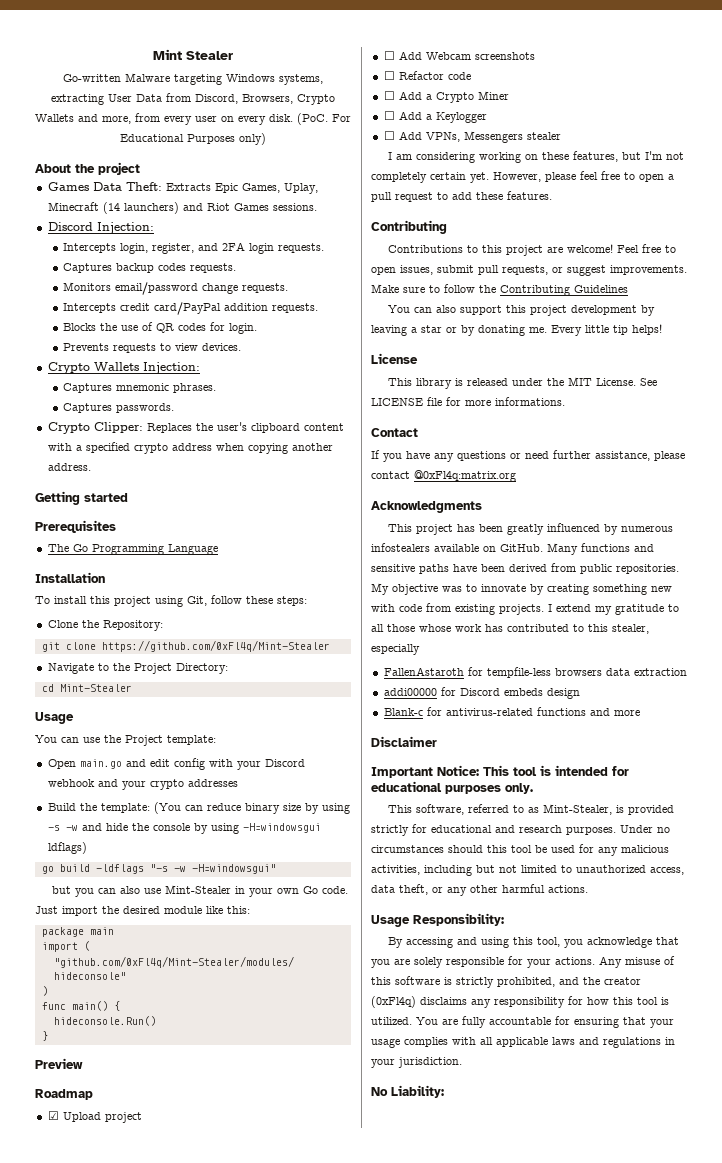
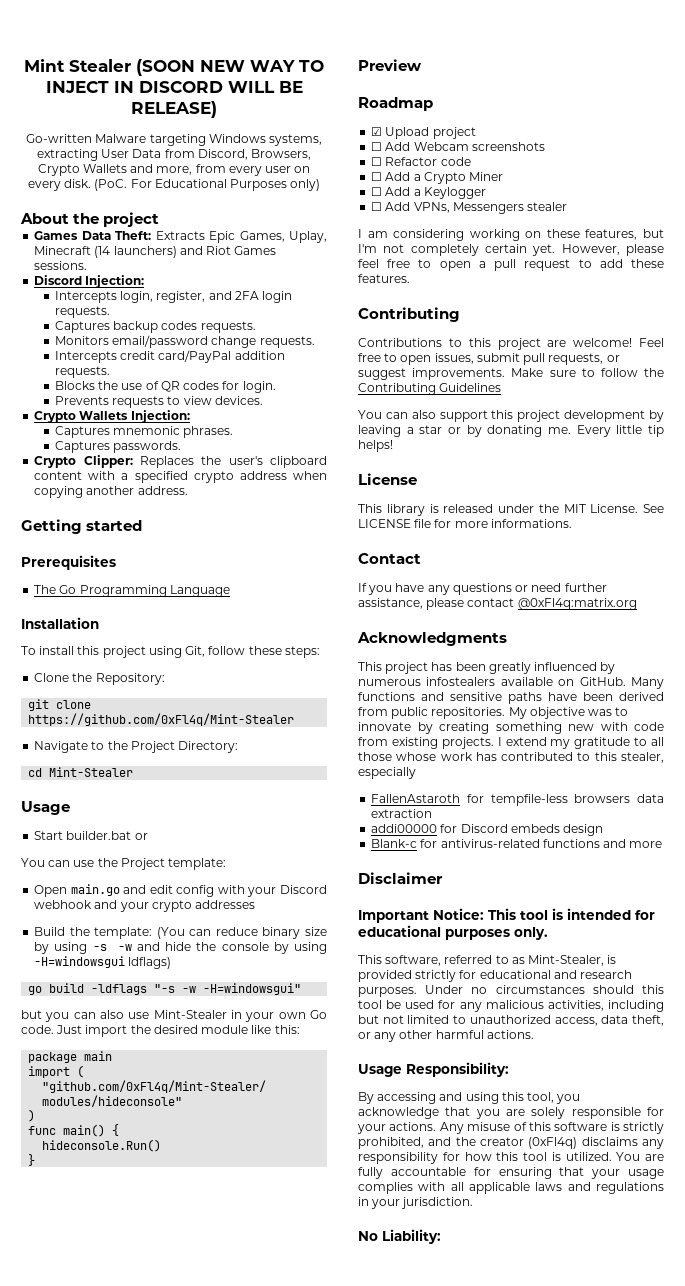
- Mint Stealer
+ Mint Stealer (SOON NEW WAY TO INJECT IN DISCORD WILL BE RELEASE)
+ Start builder.bat or

